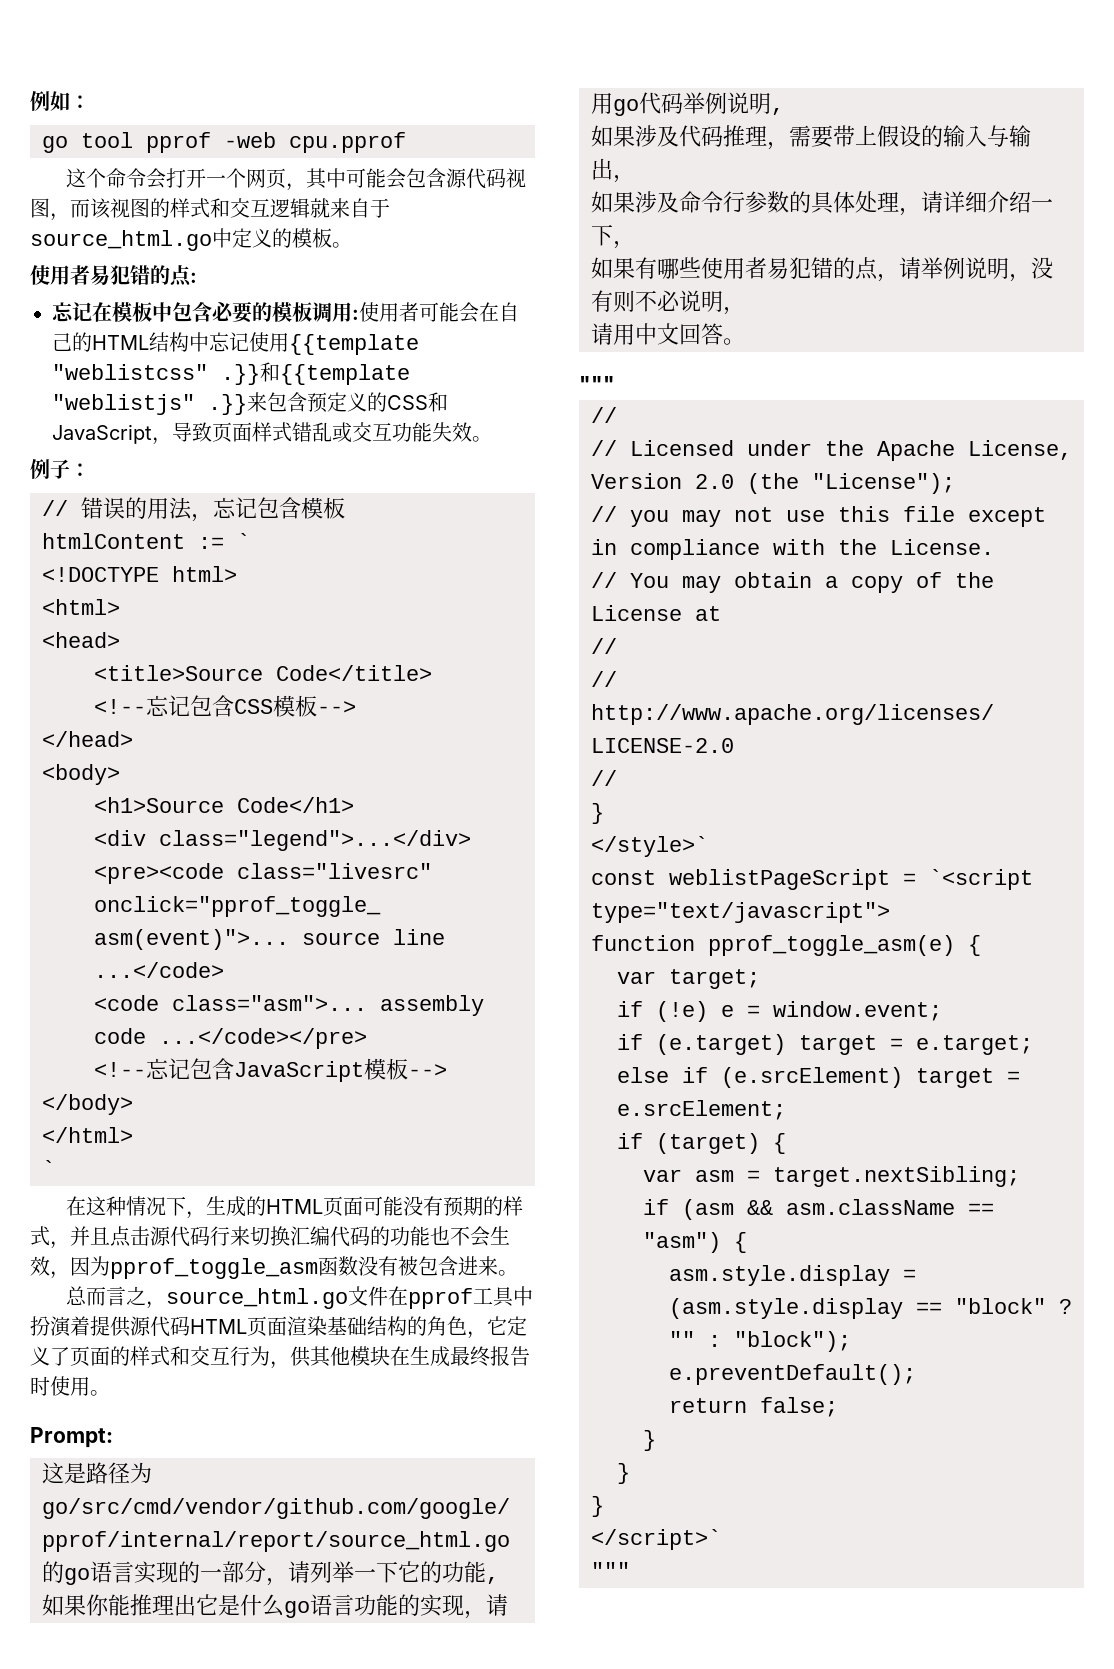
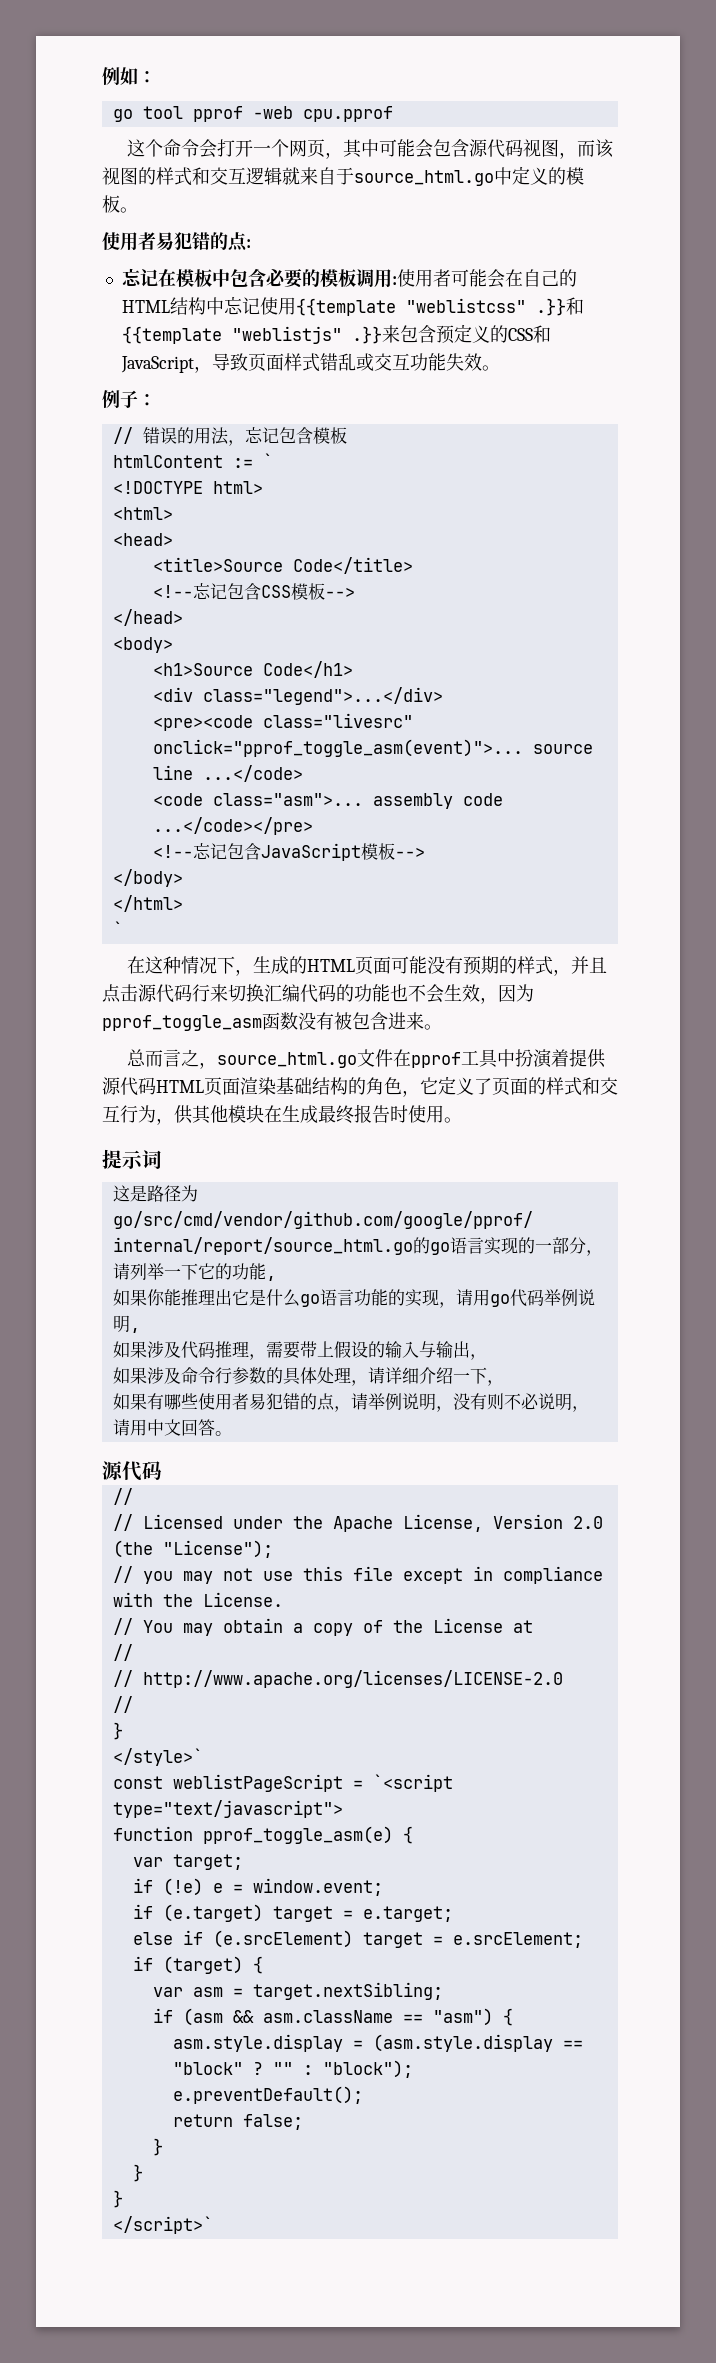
- Prompt:
+ 提示词
  请用中文回答。
- """
+ 源代码
  </script>`
- """

